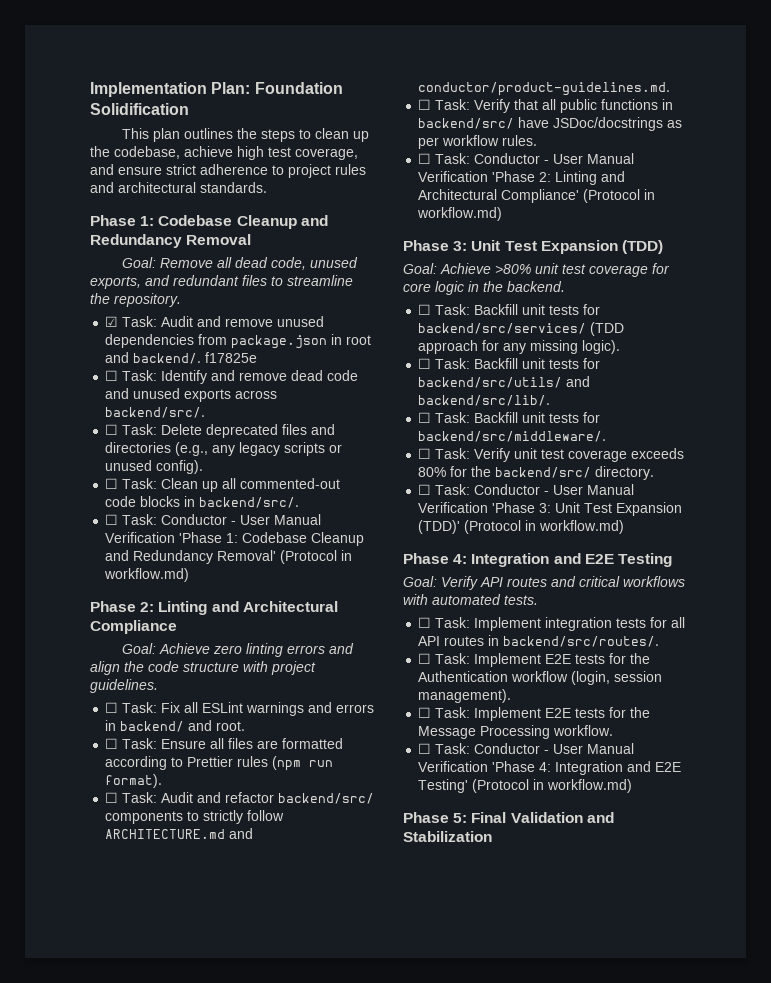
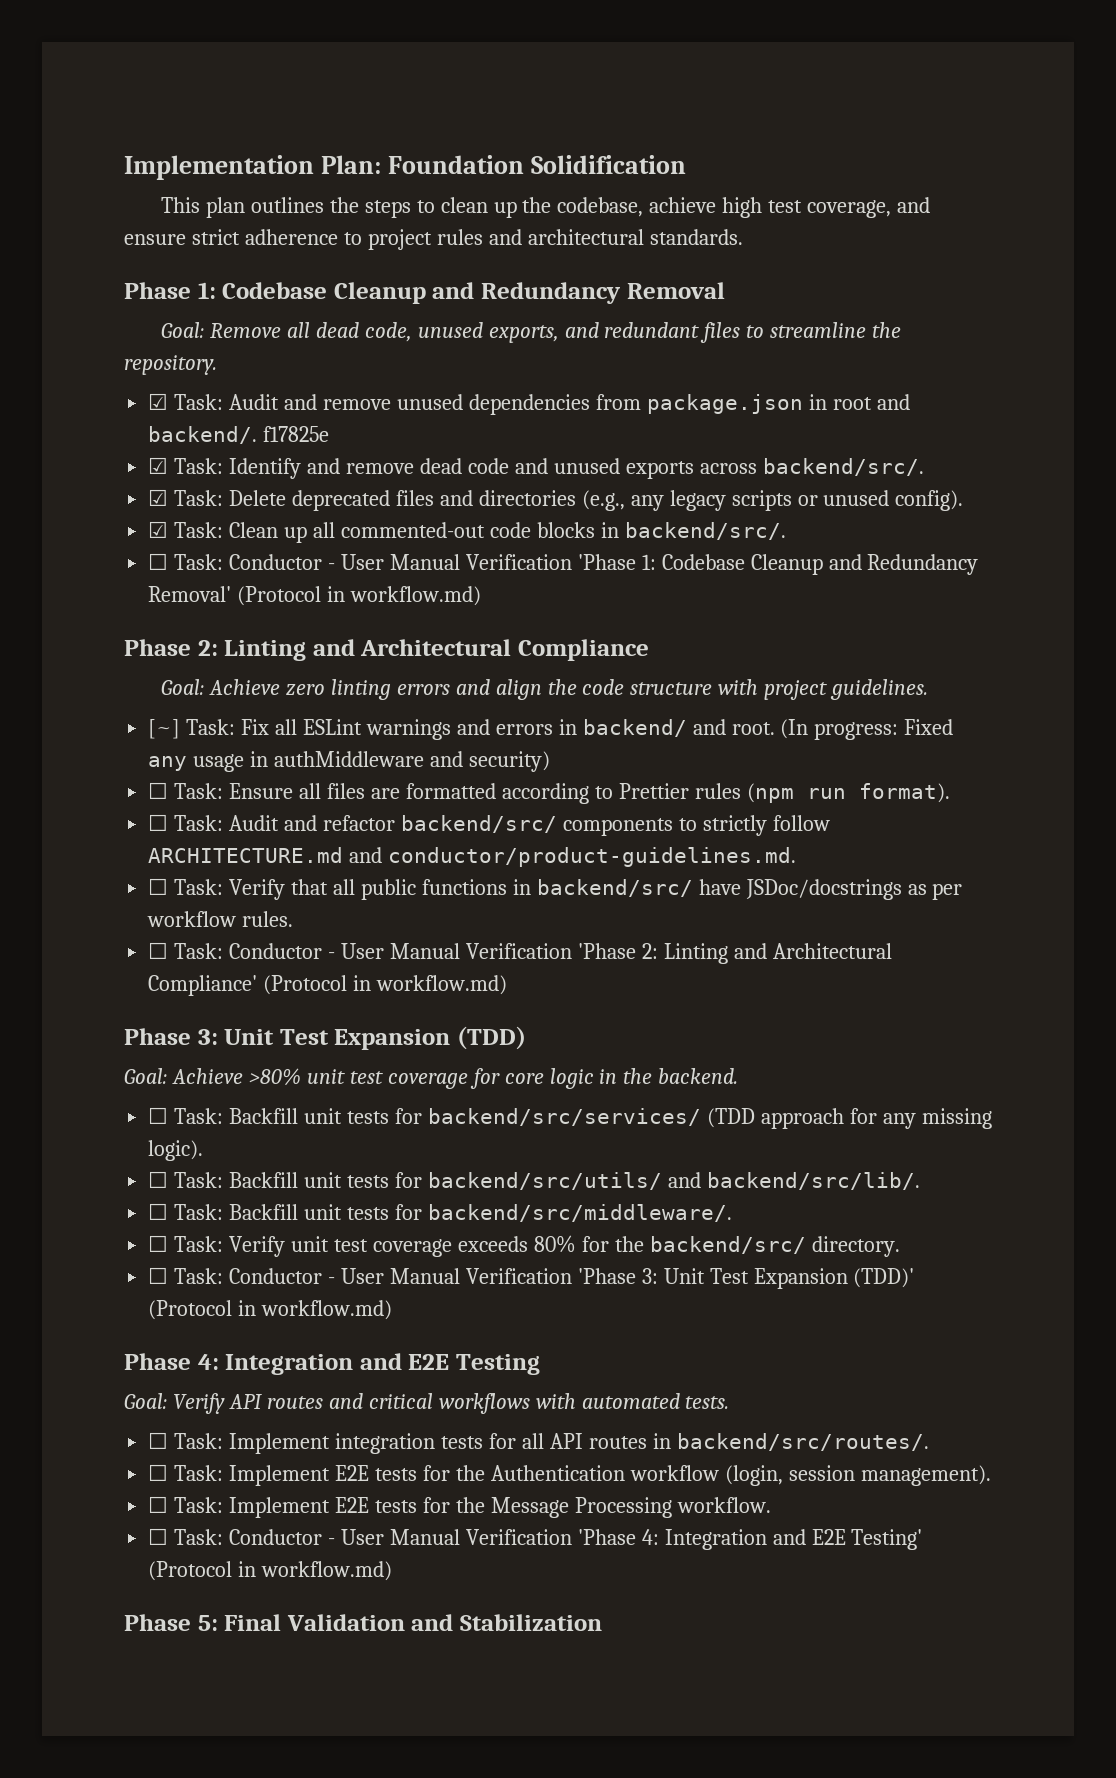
- ☐ Task: Identify and remove dead code and unused exports across backend/src/.
+ ☑ Task: Identify and remove dead code and unused exports across backend/src/.
- ☐ Task: Delete deprecated files and directories (e.g., any legacy scripts or unused config).
+ ☑ Task: Delete deprecated files and directories (e.g., any legacy scripts or unused config).
- ☐ Task: Clean up all commented-out code blocks in backend/src/.
+ ☑ Task: Clean up all commented-out code blocks in backend/src/.
- ☐ Task: Fix all ESLint warnings and errors in backend/ and root.
+ [~] Task: Fix all ESLint warnings and errors in backend/ and root. (In progress: Fixed any usage in authMiddleware and security)

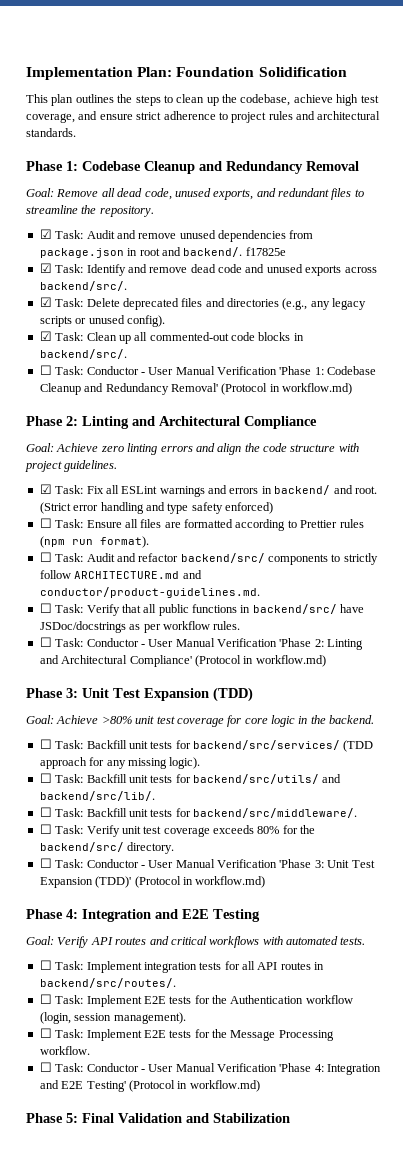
- [~] Task: Fix all ESLint warnings and errors in backend/ and root.
+ ☑ Task: Fix all ESLint warnings and errors in backend/ and root.
- (In progress: Fixed any usage in authMiddleware and security)
+ (Strict error handling and type safety enforced)

